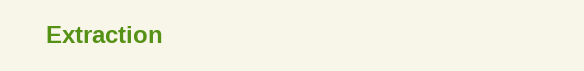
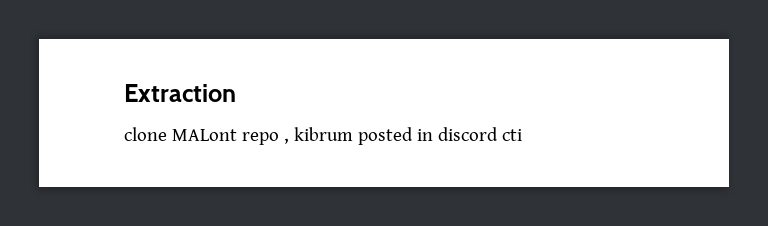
+ clone MALont repo , kibrum posted in discord cti

